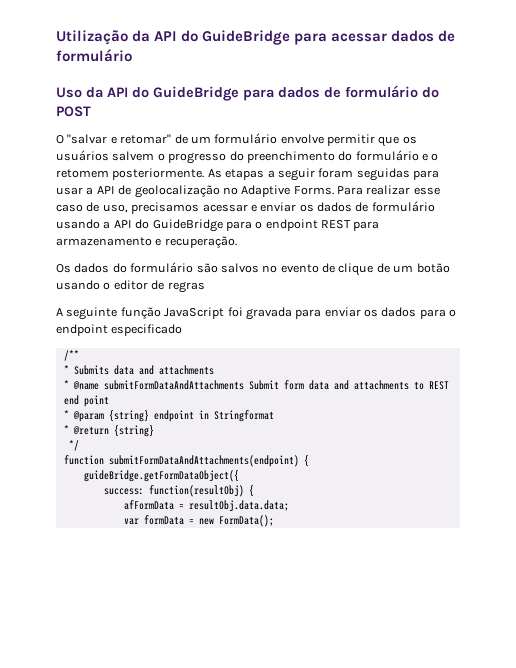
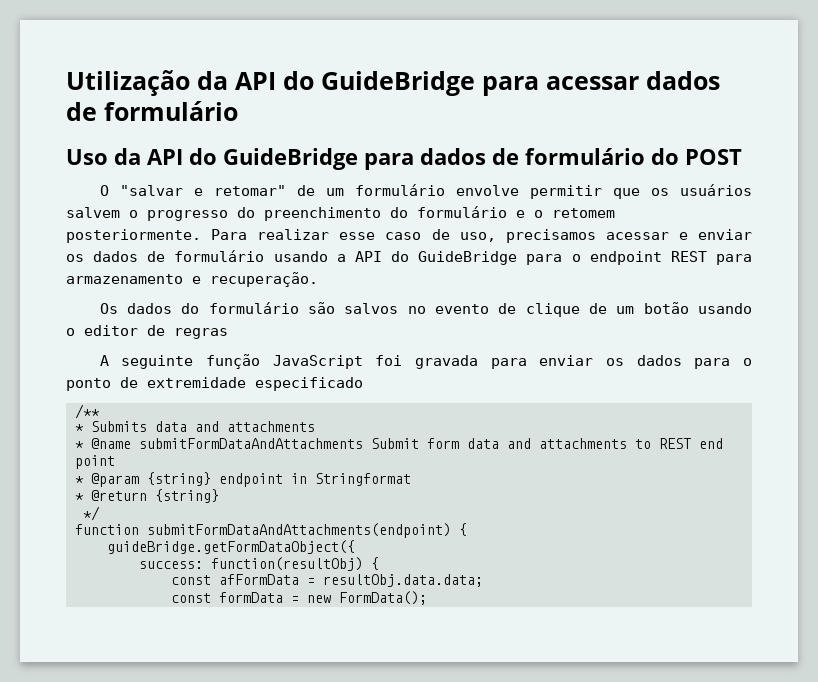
- As etapas a seguir foram seguidas para usar a API de geolocalização no Adaptive Forms.
- A seguinte função JavaScript foi gravada para enviar os dados para o endpoint especificado
+ A seguinte função JavaScript foi gravada para enviar os dados para o ponto de extremidade especificado
- afFormData = resultObj.data.data;
+ const afFormData = resultObj.data.data;
- var formData = new FormData();
+ const formData = new FormData();

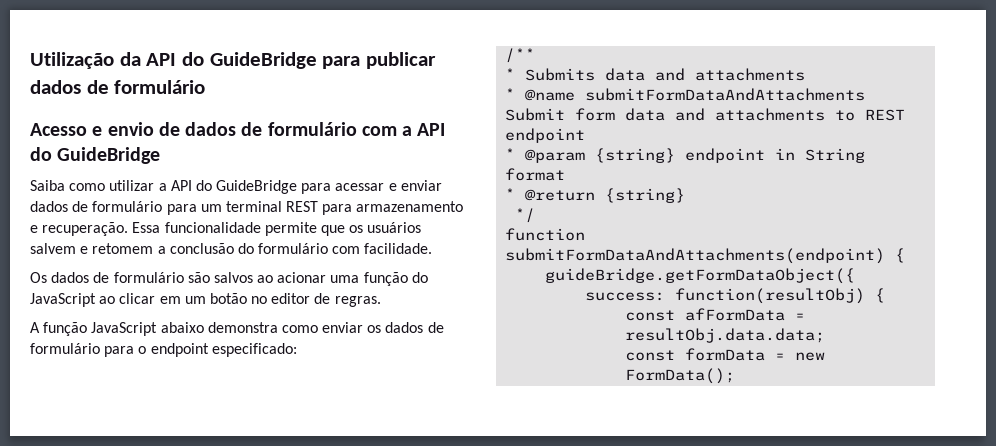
- Utilização da API do GuideBridge para acessar dados de formulário
+ Utilização da API do GuideBridge para publicar dados de formulário
- Uso da API do GuideBridge para dados de formulário do POST
- O "salvar e retomar" de um formulário envolve permitir que os usuários salvem o progresso do preenchimento do formulário e o retomem posteriormente. Para realizar esse caso de uso, precisamos acessar e enviar os dados de formulário usando a API do GuideBridge para o endpoint REST para armazenamento e recuperação.
- Os dados do formulário são salvos no evento de clique de um botão usando o editor de regras
- A seguinte função JavaScript foi gravada para enviar os dados para o ponto de extremidade especificado
+ Acesso e envio de dados de formulário com a API do GuideBridge
+ Saiba como utilizar a API do GuideBridge para acessar e enviar dados de formulário para um terminal REST para armazenamento e recuperação. Essa funcionalidade permite que os usuários salvem e retomem a conclusão do formulário com facilidade.
+ Os dados de formulário são salvos ao acionar uma função do JavaScript ao clicar em um botão no editor de regras.
+ A função JavaScript abaixo demonstra como enviar os dados de formulário para o endpoint especificado:
- * @name submitFormDataAndAttachments Submit form data and attachments to REST end point
+ * @name submitFormDataAndAttachments Submit form data and attachments to REST endpoint
- * @param {string} endpoint in Stringformat
+ * @param {string} endpoint in String format

